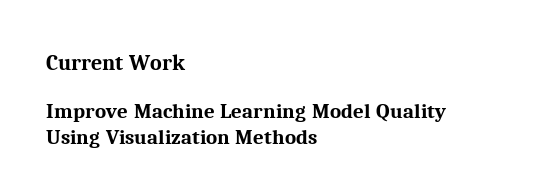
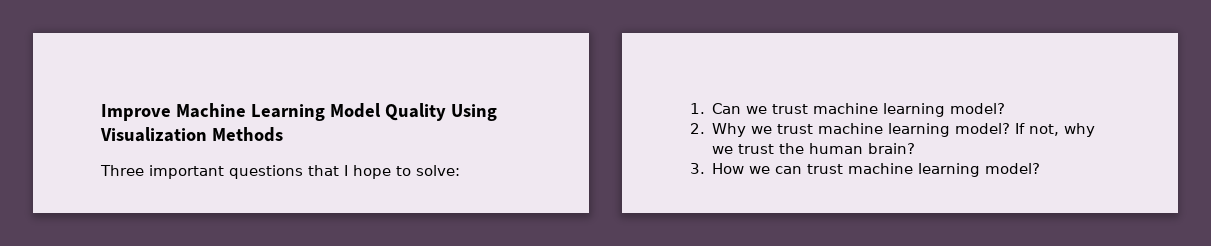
- Current Work
+ Three important questions that I hope to solve:
+ 1. Can we trust machine learning model?
+ 2. Why we trust machine learning model? If not, why we trust the human brain?
+ 3. How we can trust machine learning model?

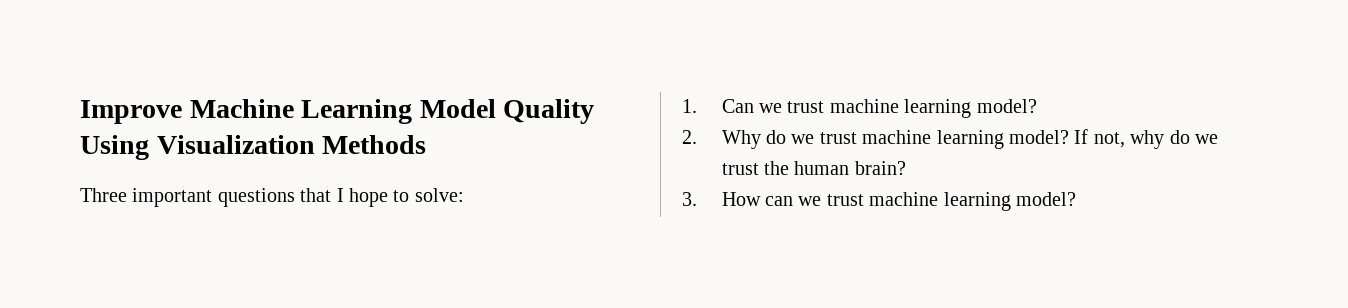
- 2. Why we trust machine learning model?
+ 2. Why do we trust machine learning model?
- If not, why we trust the human brain?
+ If not, why do we trust the human brain?
- 3. How we can trust machine learning model?
+ 3. How can we trust machine learning model?

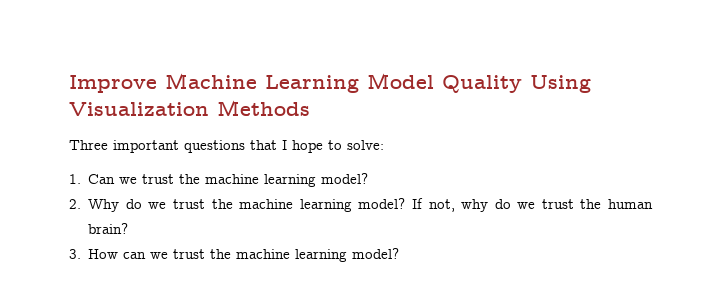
- 1. Can we trust machine learning model?
+ 1. Can we trust the machine learning model?
- 2. Why do we trust machine learning model?
+ 2. Why do we trust the machine learning model?
- 3. How can we trust machine learning model?
+ 3. How can we trust the machine learning model?

